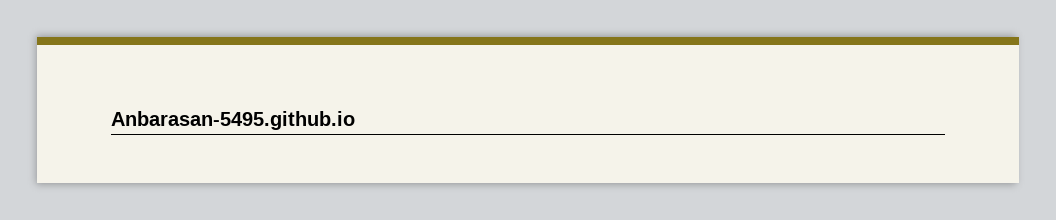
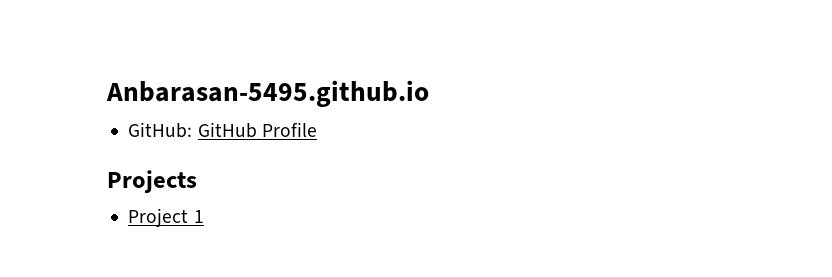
+ GitHub: GitHub Profile
+ Projects
+ Project 1

